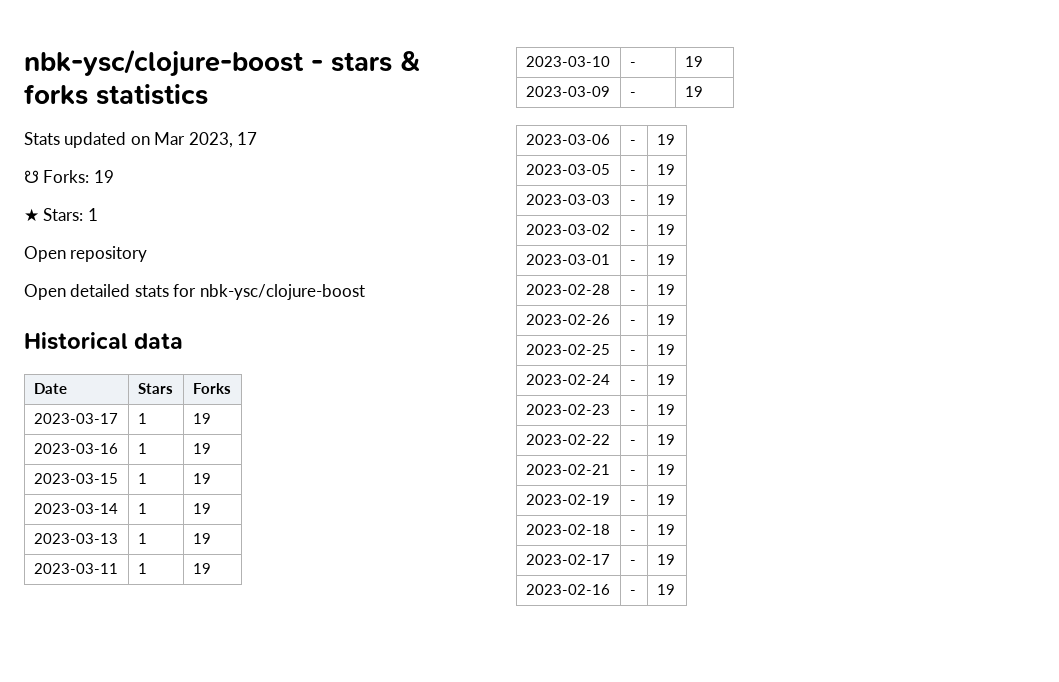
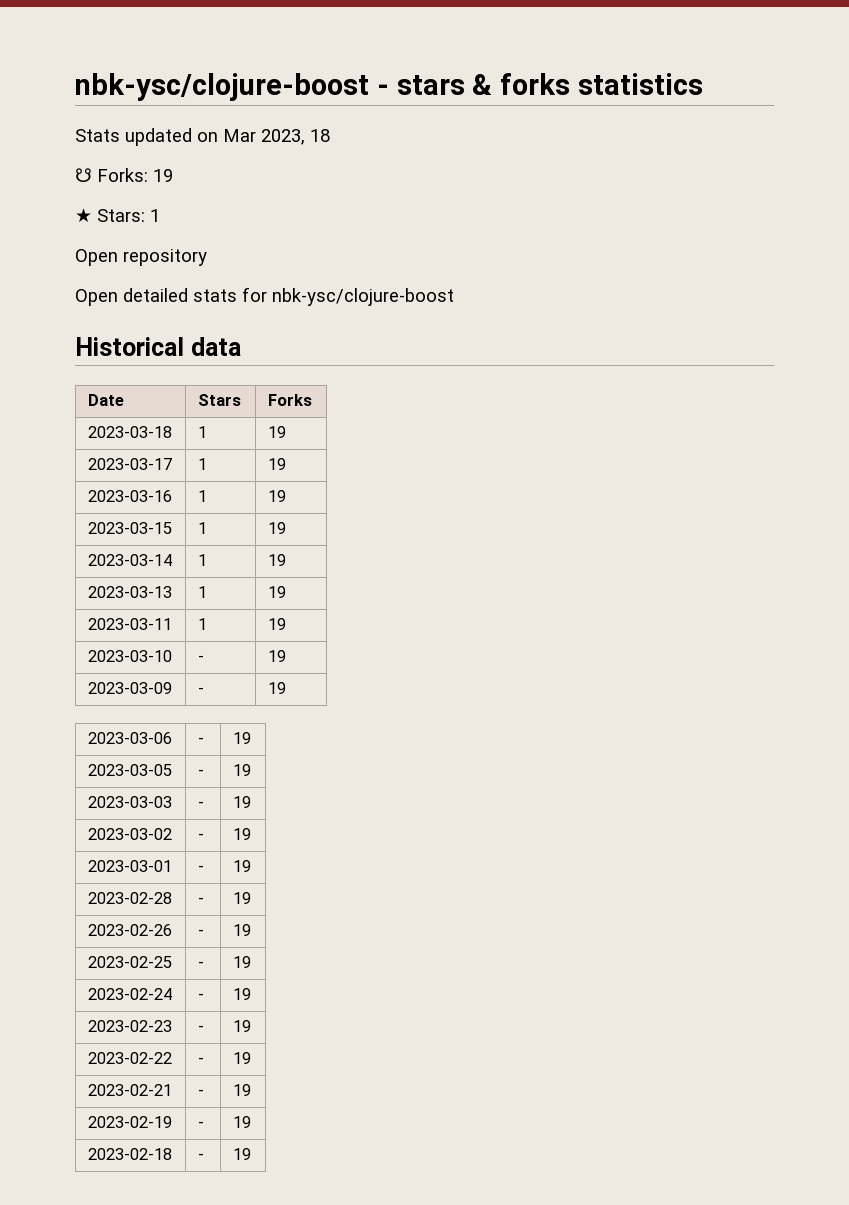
- Stats updated on Mar 2023, 17
+ Stats updated on Mar 2023, 18
+ 2023-03-18 | 1 | 19
- 2023-02-17 | - | 19
- 2023-02-16 | - | 19

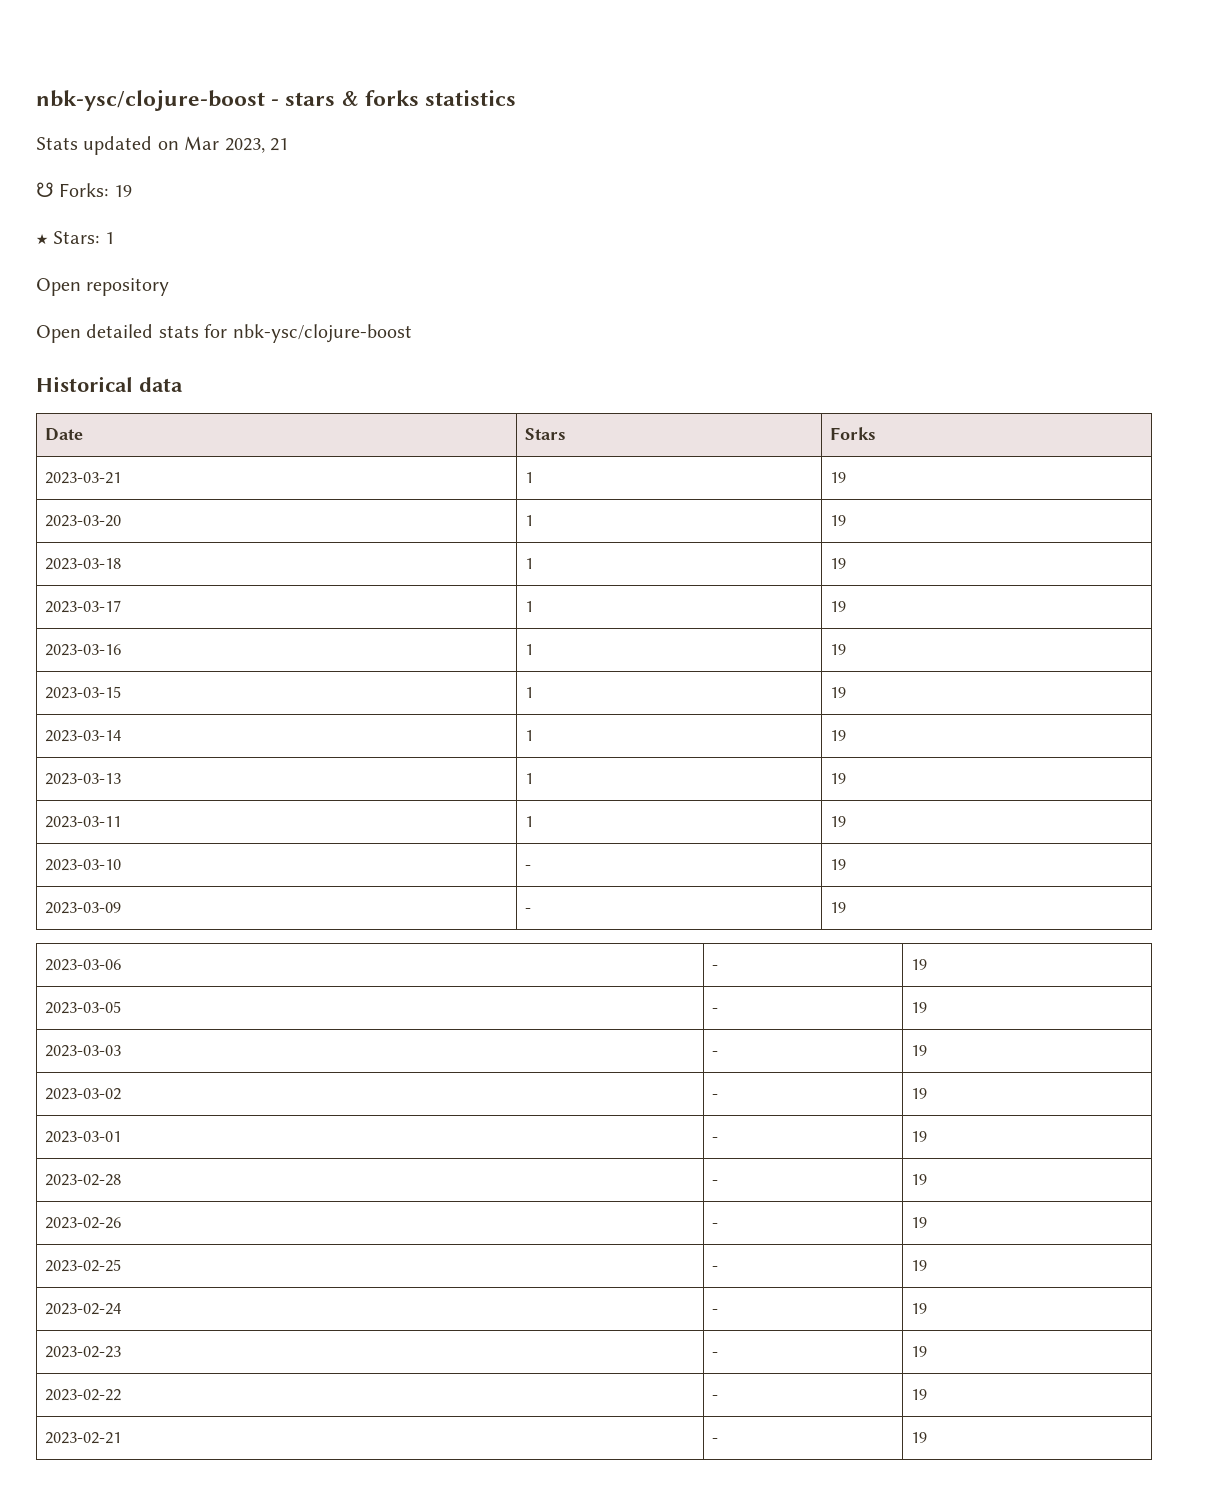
- Stats updated on Mar 2023, 18
+ Stats updated on Mar 2023, 21
+ 2023-03-21 | 1 | 19
+ 2023-03-20 | 1 | 19
- 2023-02-19 | - | 19
- 2023-02-18 | - | 19

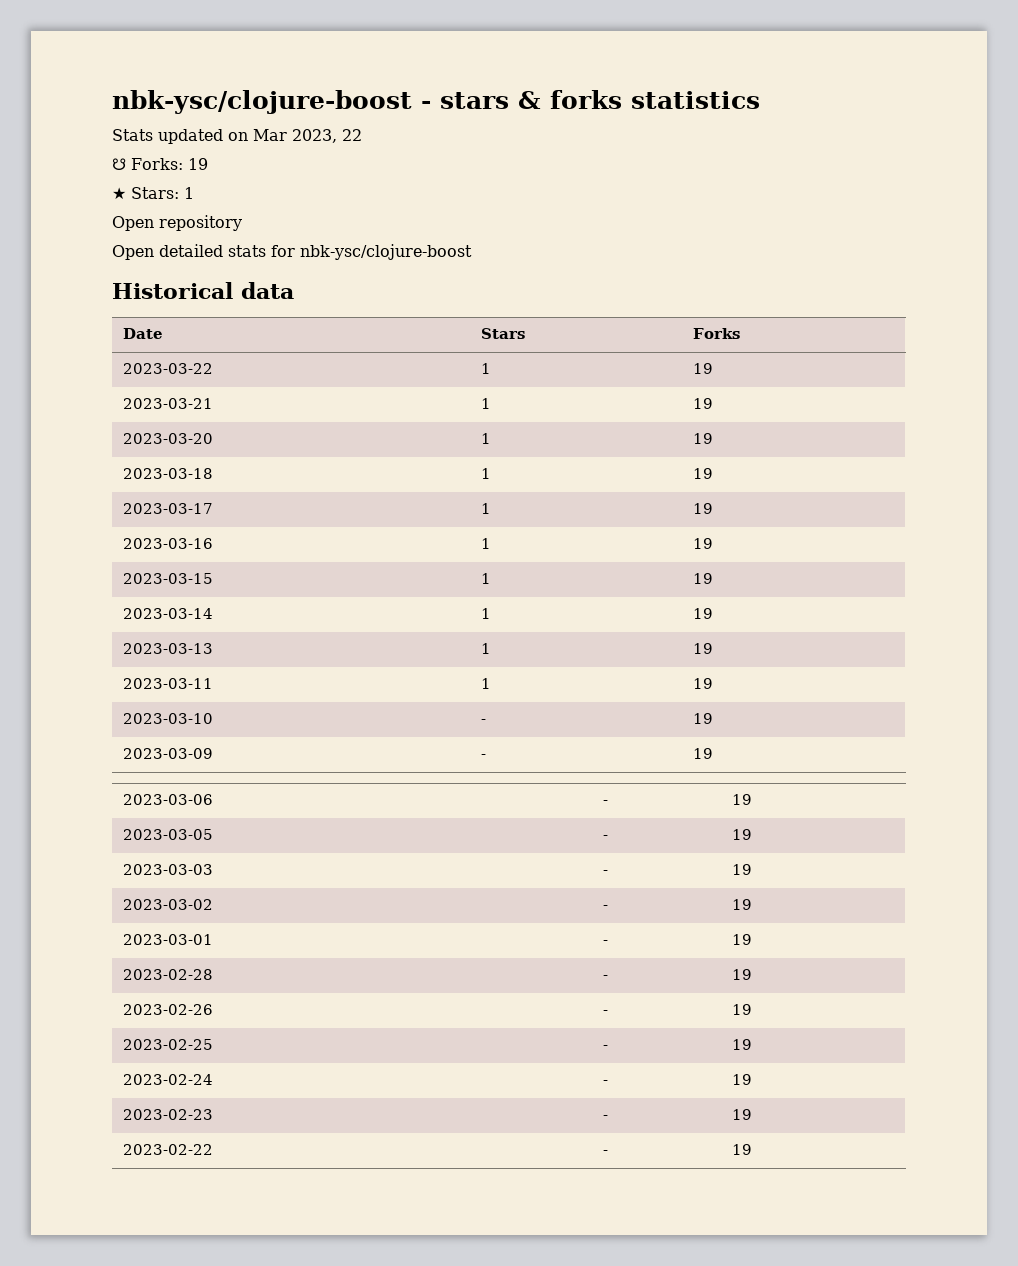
- Stats updated on Mar 2023, 21
+ Stats updated on Mar 2023, 22
+ 2023-03-22 | 1 | 19
- 2023-02-21 | - | 19

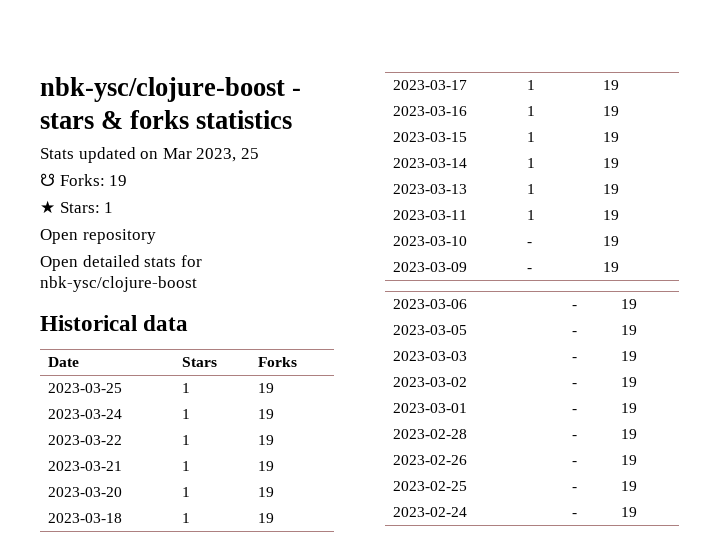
- Stats updated on Mar 2023, 22
+ Stats updated on Mar 2023, 25
+ 2023-03-25 | 1 | 19
+ 2023-03-24 | 1 | 19
- 2023-02-23 | - | 19
- 2023-02-22 | - | 19

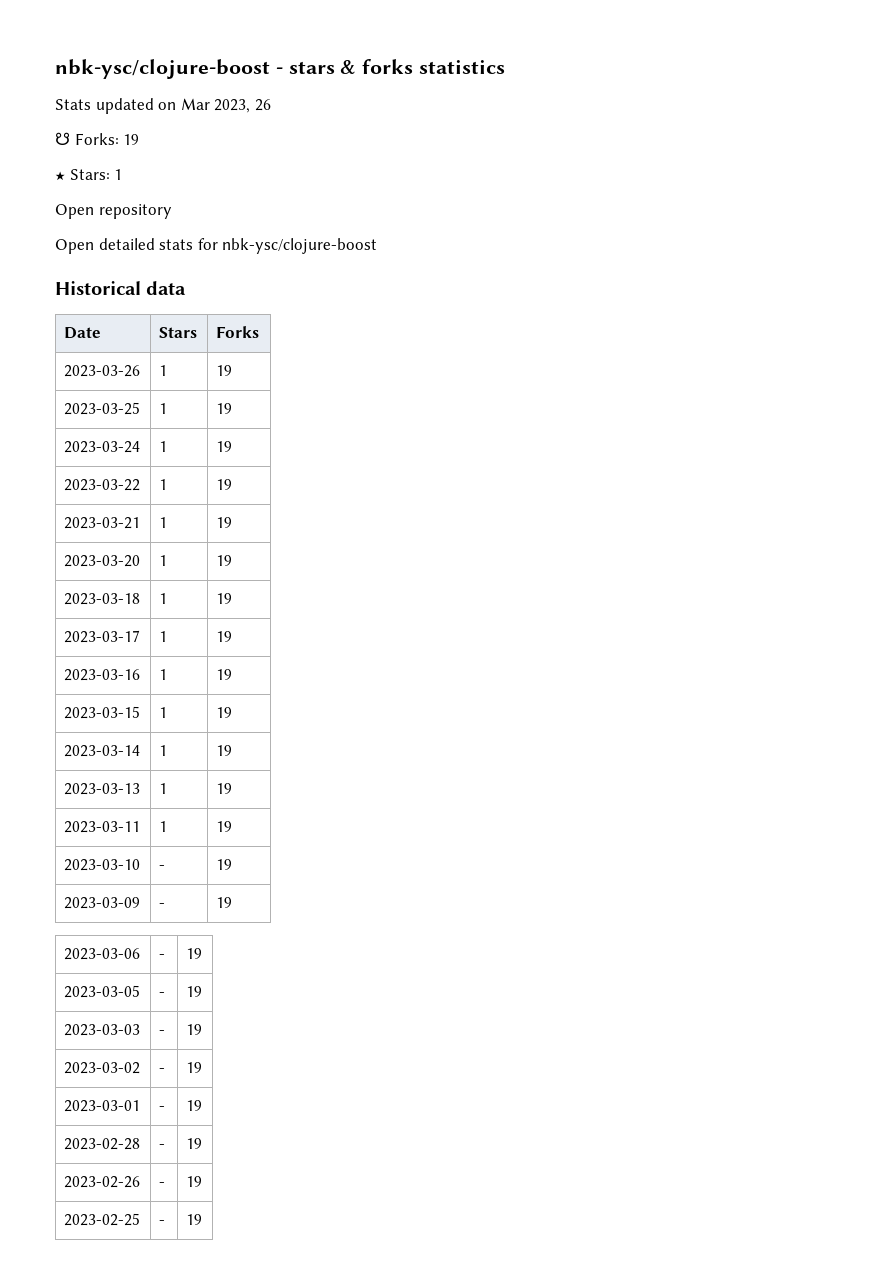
- Stats updated on Mar 2023, 25
+ Stats updated on Mar 2023, 26
+ 2023-03-26 | 1 | 19
- 2023-02-24 | - | 19

